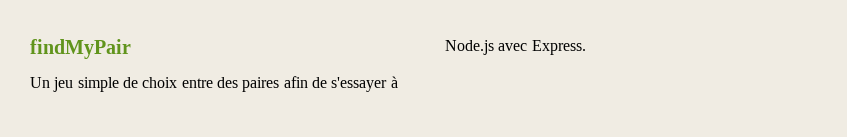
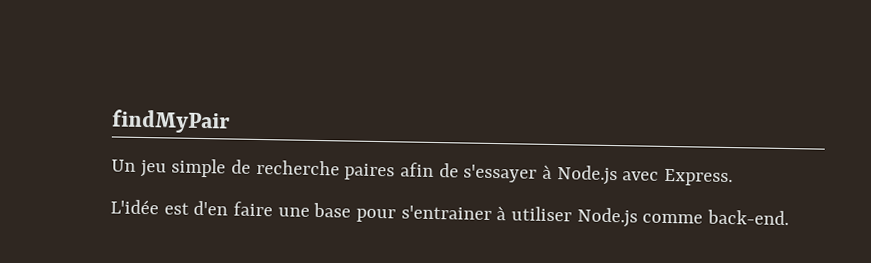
- Un jeu simple de choix entre des paires afin de s'essayer à Node.js avec Express.
+ Un jeu simple de recherche paires afin de s'essayer à Node.js avec Express.
+ L'idée est d'en faire une base pour s'entrainer à utiliser Node.js comme back-end.

